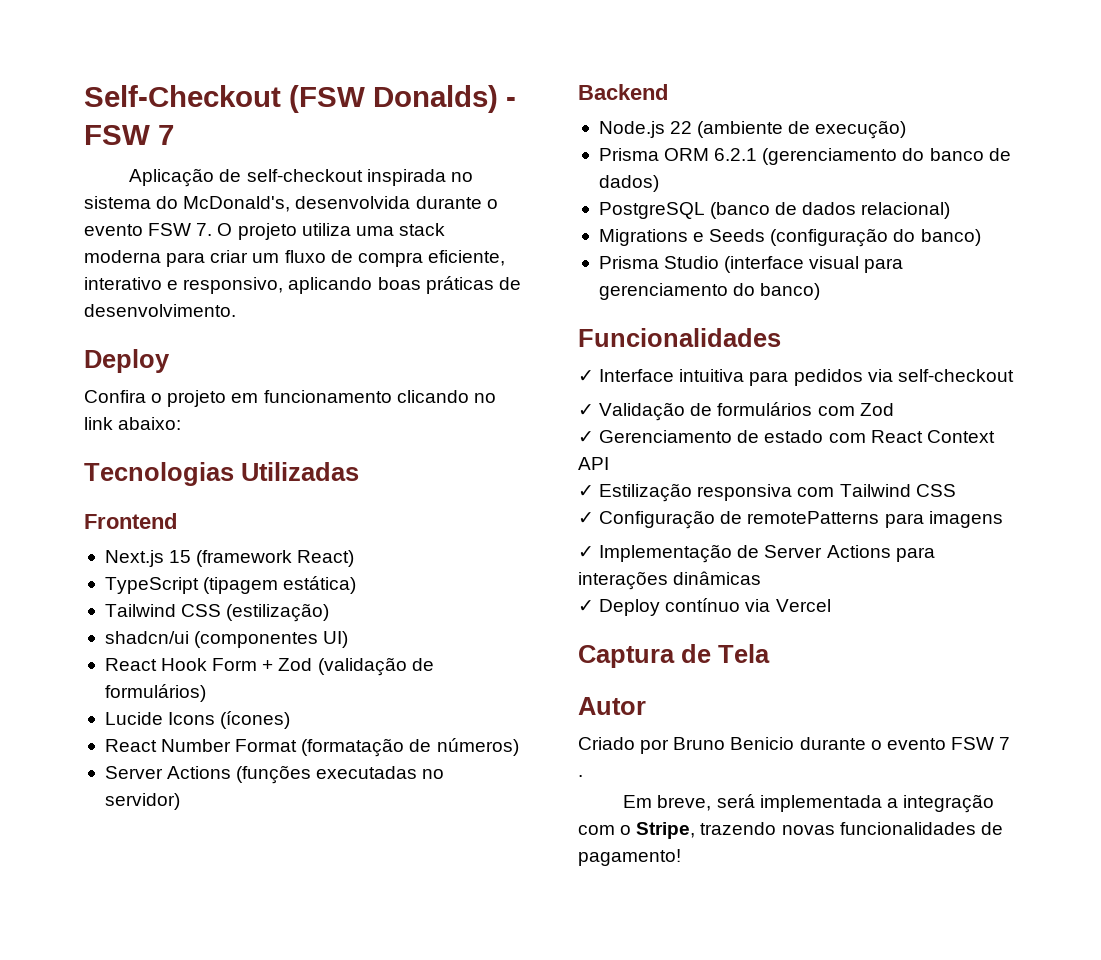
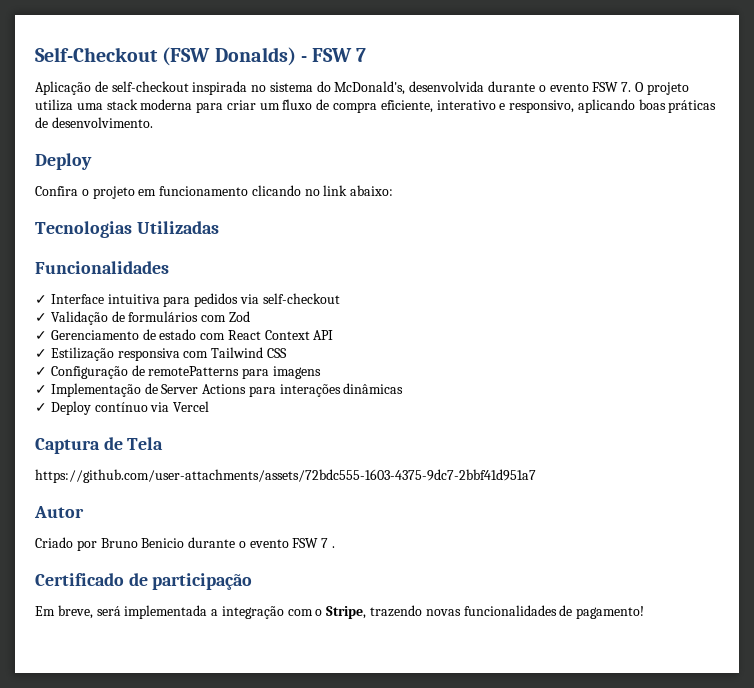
- Frontend
- Next.js 15 (framework React)
- TypeScript (tipagem estática)
- Tailwind CSS (estilização)
- shadcn/ui (componentes UI)
- React Hook Form + Zod (validação de formulários)
- Lucide Icons (ícones)
- React Number Format (formatação de números)
- Server Actions (funções executadas no servidor)
- Backend
- Node.js 22 (ambiente de execução)
- Prisma ORM 6.2.1 (gerenciamento do banco de dados)
- PostgreSQL (banco de dados relacional)
- Migrations e Seeds (configuração do banco)
- Prisma Studio (interface visual para gerenciamento do banco)
+ https://github.com/user-attachments/assets/72bdc555-1603-4375-9dc7-2bbf41d951a7
+ Certificado de participação

